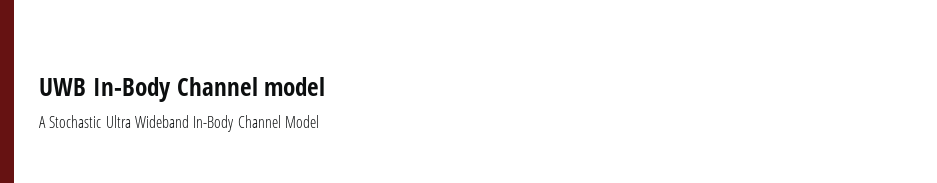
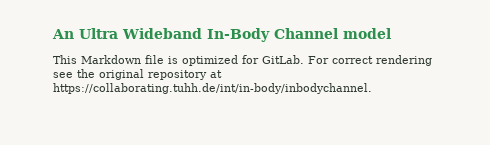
- UWB In-Body Channel model
+ An Ultra Wideband In-Body Channel model
- A Stochastic Ultra Wideband In-Body Channel Model
+ This Markdown file is optimized for GitLab. For correct rendering see the original repository at https://collaborating.tuhh.de/int/in-body/inbodychannel.

